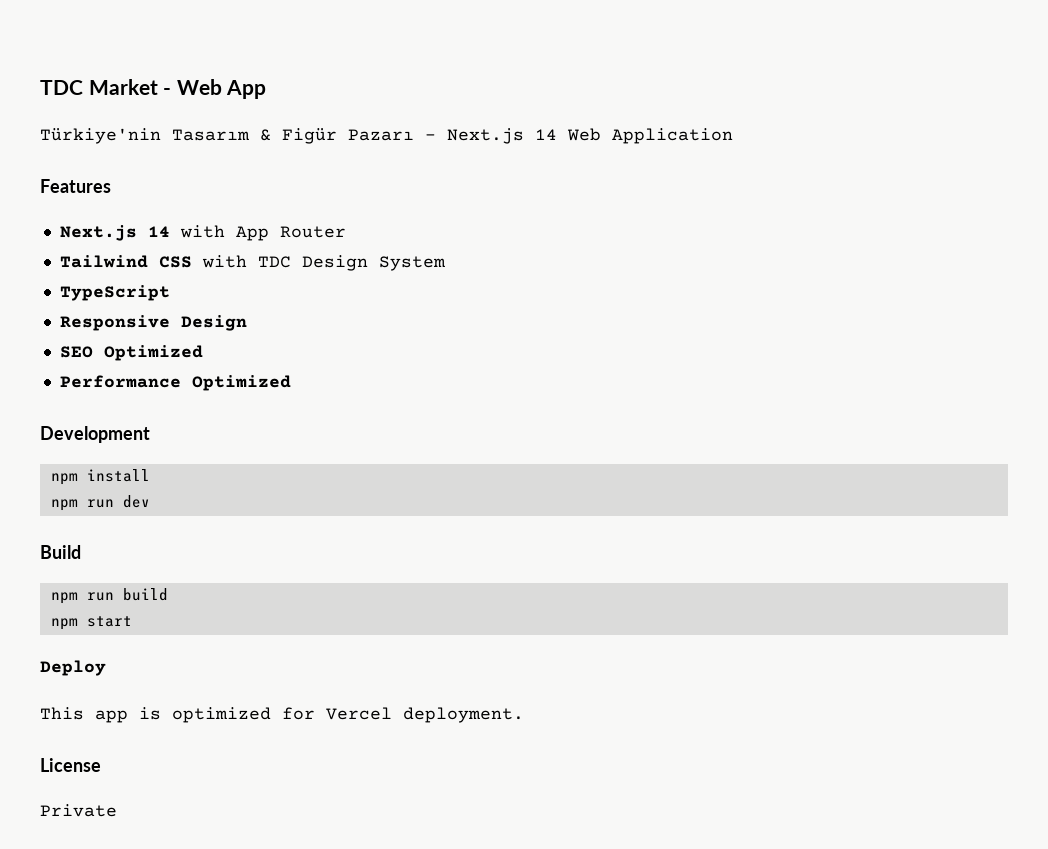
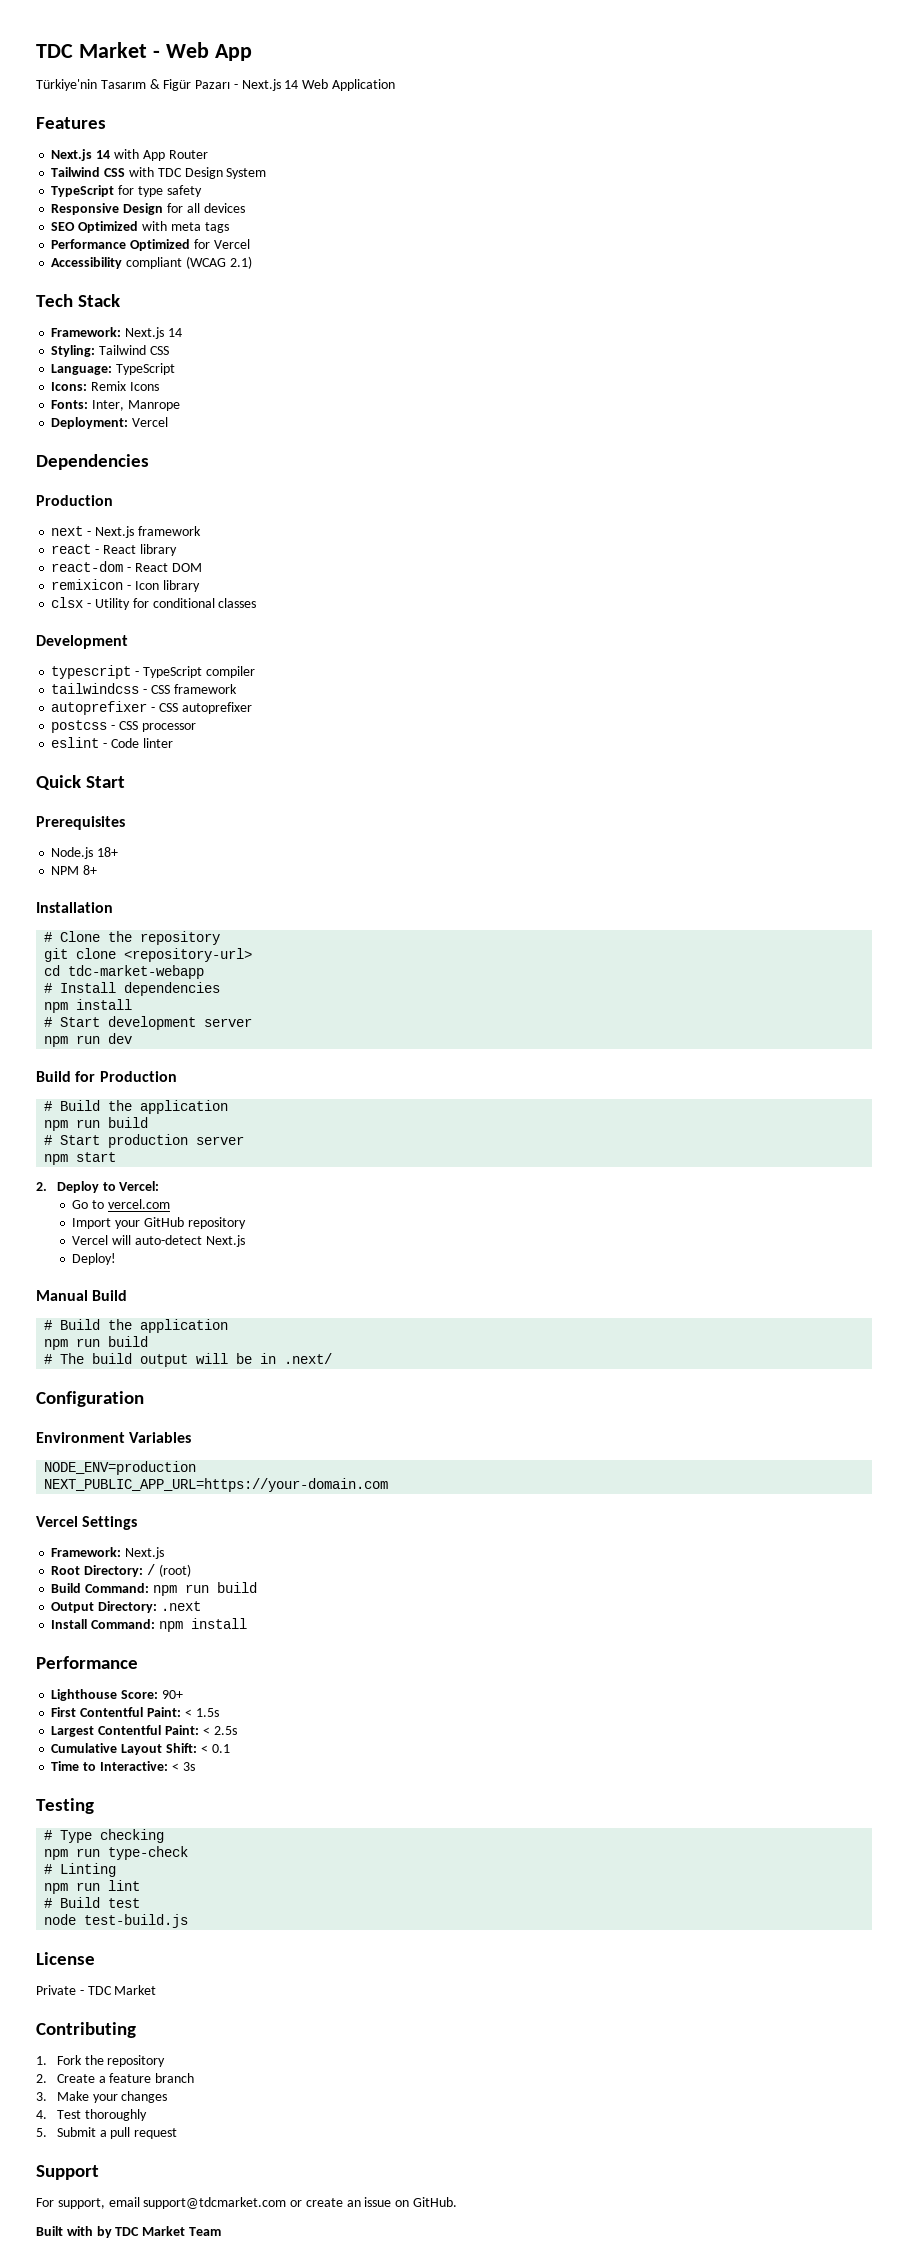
- TypeScript
+ TypeScript for type safety
- Responsive Design
+ Responsive Design for all devices
- SEO Optimized
+ SEO Optimized with meta tags
- Performance Optimized
+ Performance Optimized for Vercel
+ Accessibility compliant (WCAG 2.1)
+ Tech Stack
+ Framework: Next.js 14
+ Styling: Tailwind CSS
+ Language: TypeScript
+ Icons: Remix Icons
+ Fonts: Inter, Manrope
+ Deployment: Vercel
+ Dependencies
+ Production
+ next - Next.js framework
+ react - React library
+ react-dom - React DOM
+ remixicon - Icon library
+ clsx - Utility for conditional classes
  Development
+ typescript - TypeScript compiler
+ tailwindcss - CSS framework
+ autoprefixer - CSS autoprefixer
+ postcss - CSS processor
+ eslint - Code linter
+ Quick Start
+ Prerequisites
+ Node.js 18+
+ NPM 8+
+ Installation
+ # Clone the repository
+ git clone <repository-url>
+ cd tdc-market-webapp
+ # Install dependencies
  npm install
+ # Start development server
  npm run dev
- Build
+ Build for Production
+ # Build the application
  npm run build
+ # Start production server
- Deploy
- This app is optimized for Vercel deployment.
+ 2. Deploy to Vercel:
+ Go to vercel.com
+ Import your GitHub repository
+ Vercel will auto-detect Next.js
+ Deploy!
+ Manual Build
+ # Build the application
+ npm run build
+ # The build output will be in .next/
+ Configuration
+ Environment Variables
+ NODE_ENV=production
+ NEXT_PUBLIC_APP_URL=https://your-domain.com
+ Vercel Settings
+ Framework: Next.js
+ Root Directory: / (root)
+ Build Command: npm run build
+ Output Directory: .next
+ Install Command: npm install
+ Performance
+ Lighthouse Score: 90+
+ First Contentful Paint: < 1.5s
+ Largest Contentful Paint: < 2.5s
+ Cumulative Layout Shift: < 0.1
+ Time to Interactive: < 3s
+ Testing
+ # Type checking
+ npm run type-check
+ # Linting
+ npm run lint
+ # Build test
+ node test-build.js
  License
- Private
+ Private - TDC Market
+ Contributing
+ 1. Fork the repository
+ 2. Create a feature branch
+ 3. Make your changes
+ 4. Test thoroughly
+ 5. Submit a pull request
+ Support
+ For support, email support@tdcmarket.com or create an issue on GitHub.
+ Built with by TDC Market Team

